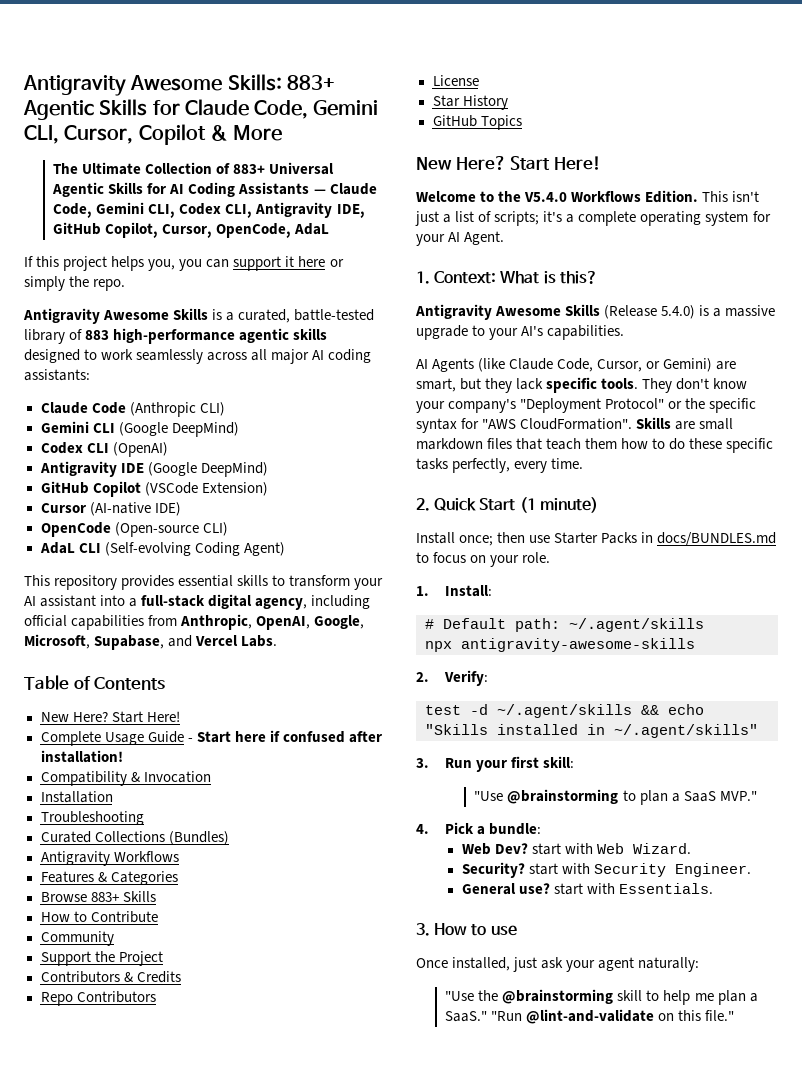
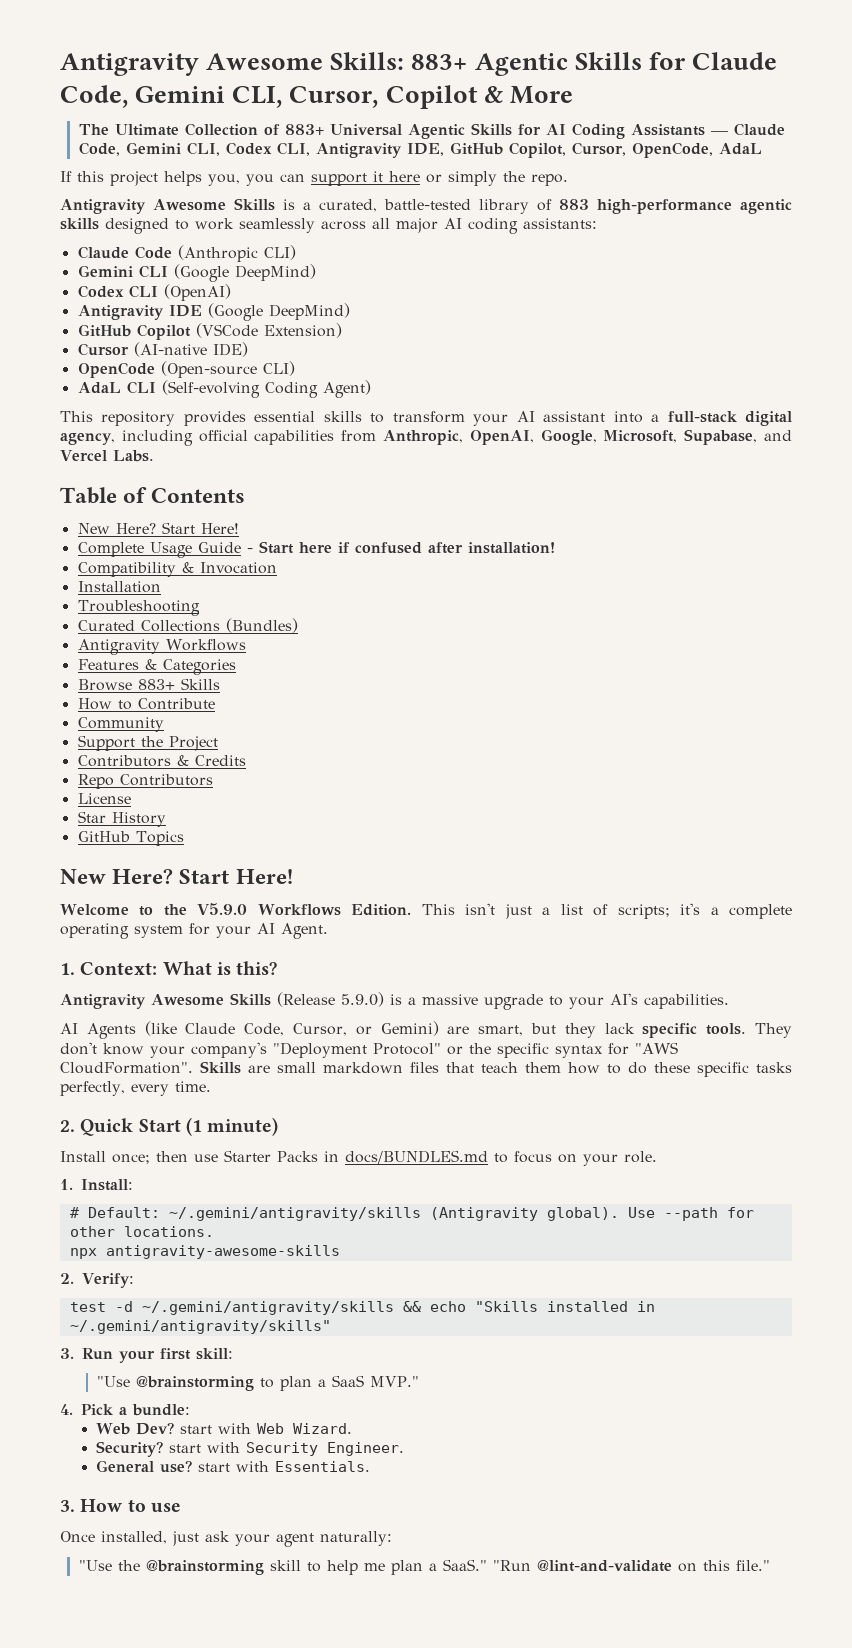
- Welcome to the V5.4.0 Workflows Edition.
+ Welcome to the V5.9.0 Workflows Edition.
- Antigravity Awesome Skills (Release 5.4.0) is a massive upgrade to your AI's capabilities.
+ Antigravity Awesome Skills (Release 5.9.0) is a massive upgrade to your AI's capabilities.
- # Default path: ~/.agent/skills
+ # Default: ~/.gemini/antigravity/skills (Antigravity global). Use --path for other locations.
- test -d ~/.agent/skills && echo "Skills installed in ~/.agent/skills"
+ test -d ~/.gemini/antigravity/skills && echo "Skills installed in ~/.gemini/antigravity/skills"

